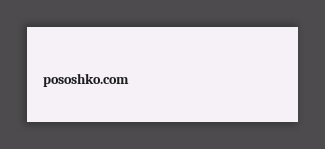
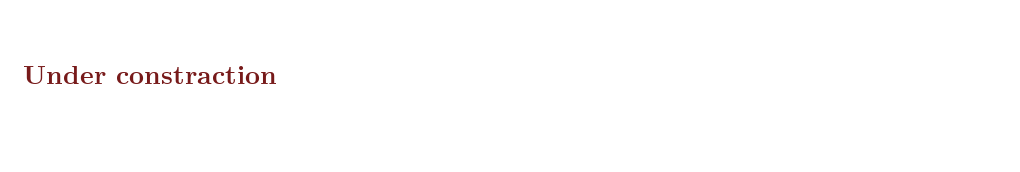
- pososhko.com
+ Under constraction

